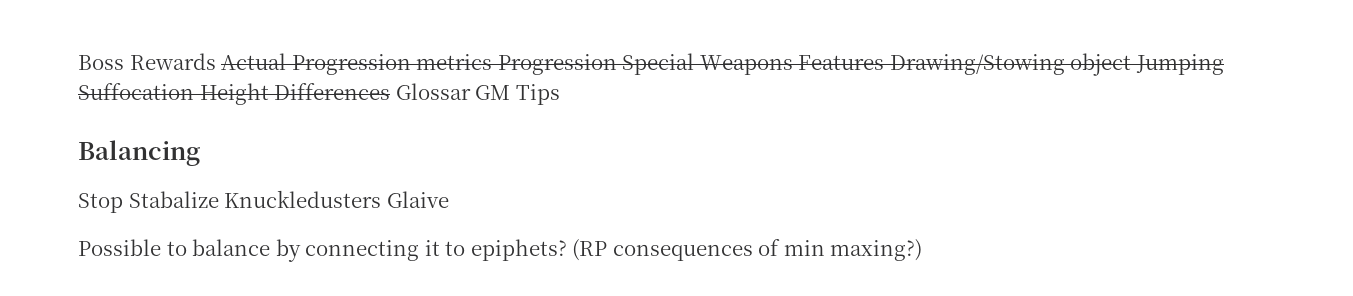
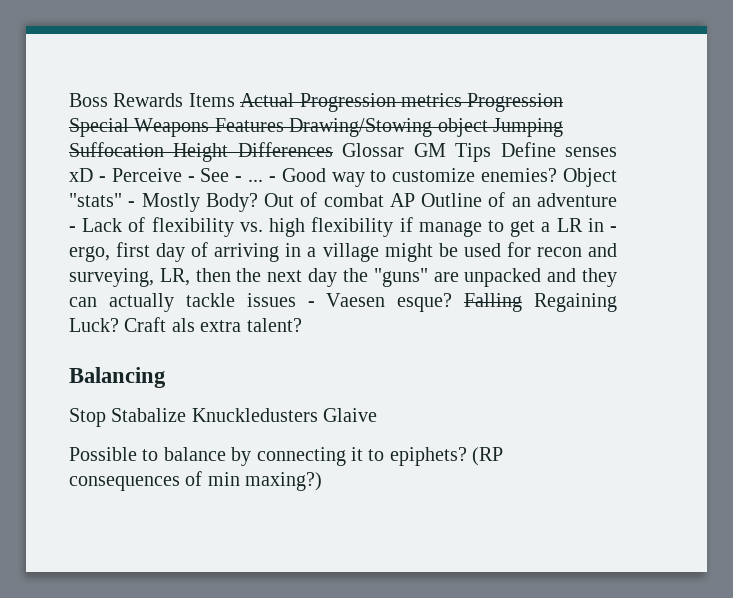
- Boss Rewards Actual Progression metrics Progression Special Weapons Features Drawing/Stowing object Jumping Suffocation Height Differences Glossar GM Tips
+ Boss Rewards Items Actual Progression metrics Progression Special Weapons Features Drawing/Stowing object Jumping Suffocation Height Differences Glossar GM Tips Define senses xD - Perceive - See - ... - Good way to customize enemies? Object "stats" - Mostly Body? Out of combat AP Outline of an adventure - Lack of flexibility vs. high flexibility if manage to get a LR in - ergo, first day of arriving in a village might be used for recon and surveying, LR, then the next day the "guns" are unpacked and they can actually tackle issues - Vaesen esque? Falling Regaining Luck? Craft als extra talent?

